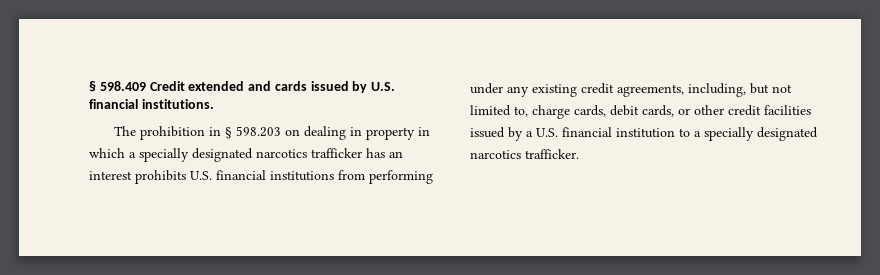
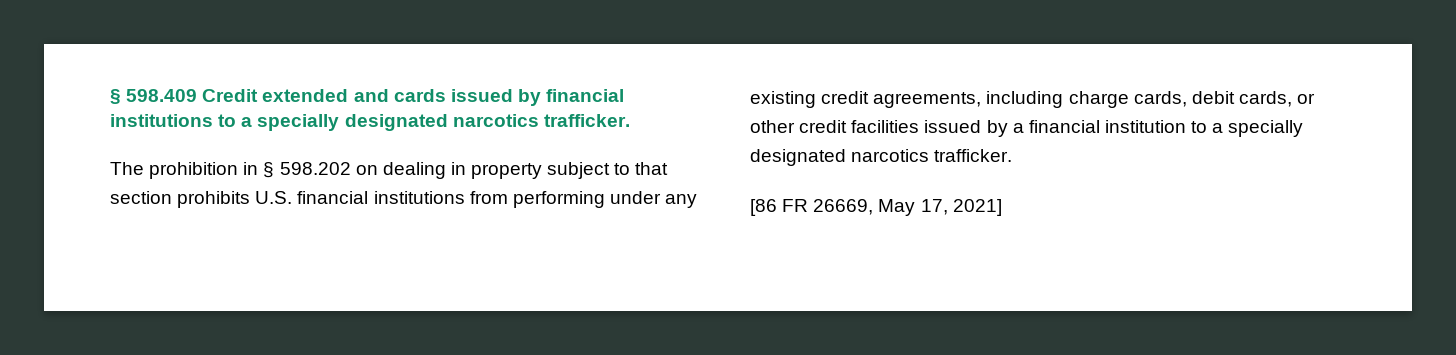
- § 598.409 Credit extended and cards issued by U.S. financial institutions.
+ § 598.409 Credit extended and cards issued by financial institutions to a specially designated narcotics trafficker.
- The prohibition in § 598.203 on dealing in property in which a specially designated narcotics trafficker has an interest prohibits U.S. financial institutions from performing under any existing credit agreements, including, but not limited to, charge cards, debit cards, or other credit facilities issued by a U.S. financial institution to a specially designated narcotics trafficker.
+ The prohibition in § 598.202 on dealing in property subject to that section prohibits U.S. financial institutions from performing under any existing credit agreements, including charge cards, debit cards, or other credit facilities issued by a financial institution to a specially designated narcotics trafficker.
+ [86 FR 26669, May 17, 2021]

